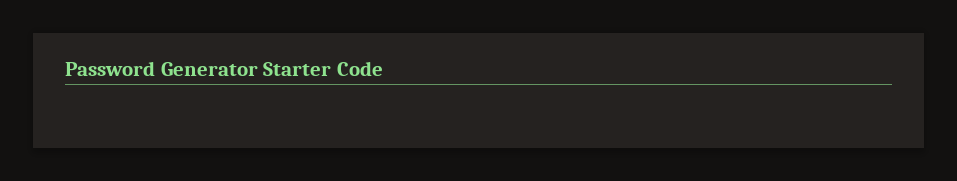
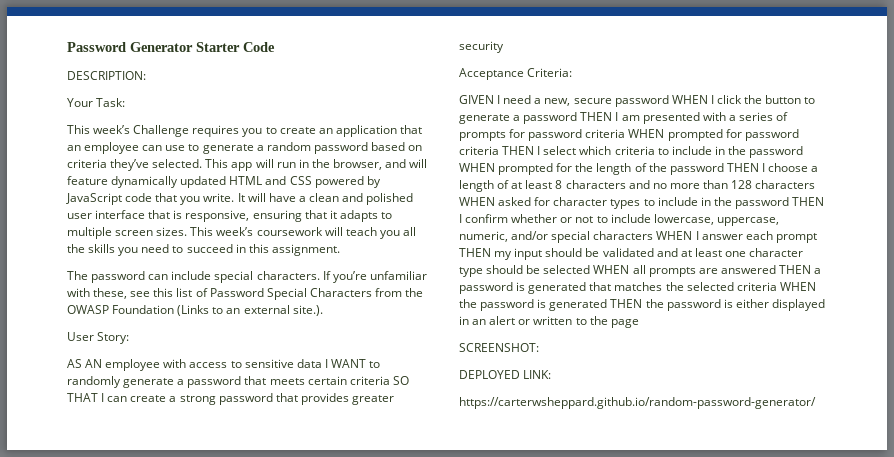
+ DESCRIPTION:
+ Your Task:
+ This week’s Challenge requires you to create an application that an employee can use to generate a random password based on criteria they’ve selected. This app will run in the browser, and will feature dynamically updated HTML and CSS powered by JavaScript code that you write. It will have a clean and polished user interface that is responsive, ensuring that it adapts to multiple screen sizes. This week’s coursework will teach you all the skills you need to succeed in this assignment.
+ The password can include special characters. If you’re unfamiliar with these, see this list of Password Special Characters from the OWASP Foundation (Links to an external site.).
+ User Story:
+ AS AN employee with access to sensitive data I WANT to randomly generate a password that meets certain criteria SO THAT I can create a strong password that provides greater security
+ Acceptance Criteria:
+ GIVEN I need a new, secure password WHEN I click the button to generate a password THEN I am presented with a series of prompts for password criteria WHEN prompted for password criteria THEN I select which criteria to include in the password WHEN prompted for the length of the password THEN I choose a length of at least 8 characters and no more than 128 characters WHEN asked for character types to include in the password THEN I confirm whether or not to include lowercase, uppercase, numeric, and/or special characters WHEN I answer each prompt THEN my input should be validated and at least one character type should be selected WHEN all prompts are answered THEN a password is generated that matches the selected criteria WHEN the password is generated THEN the password is either displayed in an alert or written to the page
+ SCREENSHOT:
+ DEPLOYED LINK:
+ https://carterwsheppard.github.io/random-password-generator/

